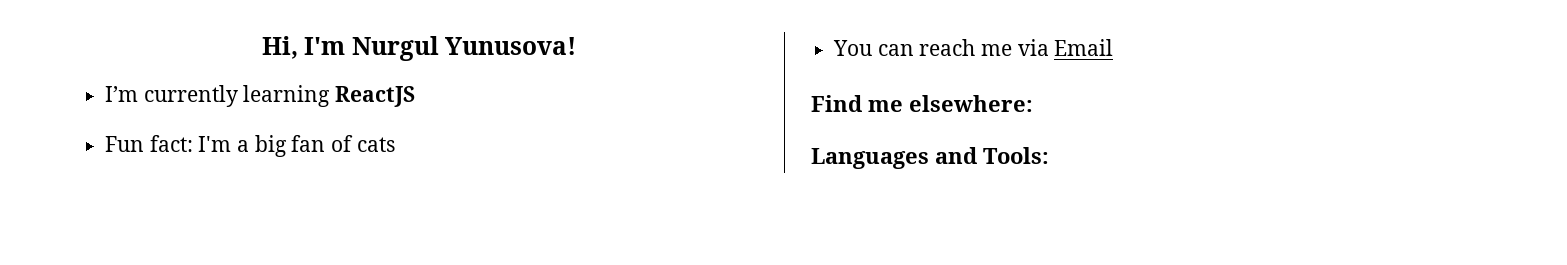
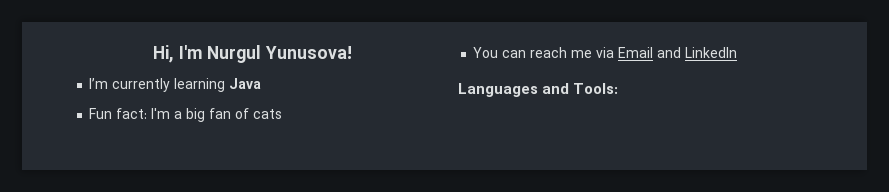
- I’m currently learning ReactJS
+ I’m currently learning Java
- You can reach me via Email
- Find me elsewhere:
+ You can reach me via Email and LinkedIn

